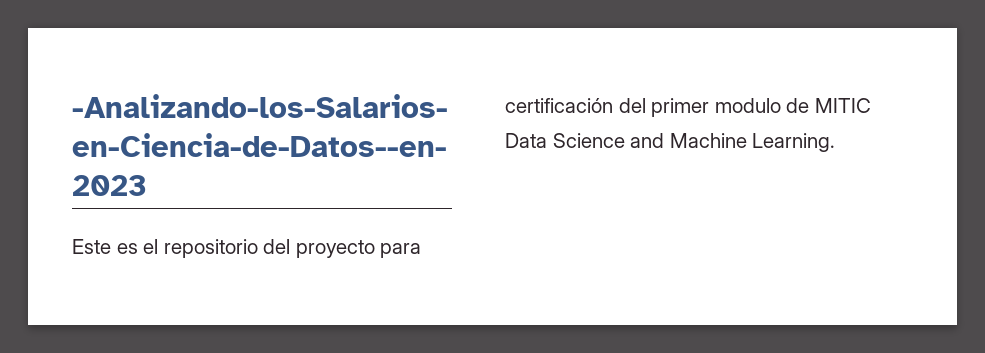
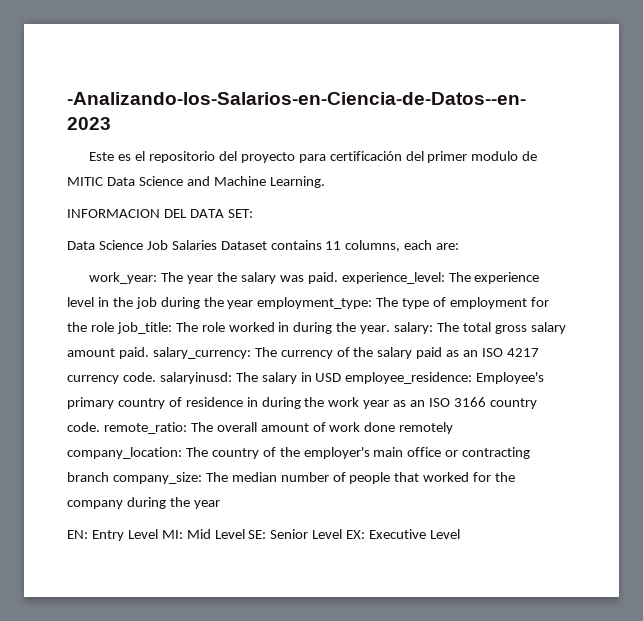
+ INFORMACION DEL DATA SET:
+ Data Science Job Salaries Dataset contains 11 columns, each are:
+ work_year: The year the salary was paid. experience_level: The experience level in the job during the year employment_type: The type of employment for the role job_title: The role worked in during the year. salary: The total gross salary amount paid. salary_currency: The currency of the salary paid as an ISO 4217 currency code. salaryinusd: The salary in USD employee_residence: Employee's primary country of residence in during the work year as an ISO 3166 country code. remote_ratio: The overall amount of work done remotely company_location: The country of the employer's main office or contracting branch company_size: The median number of people that worked for the company during the year
+ EN: Entry Level MI: Mid Level SE: Senior Level EX: Executive Level

